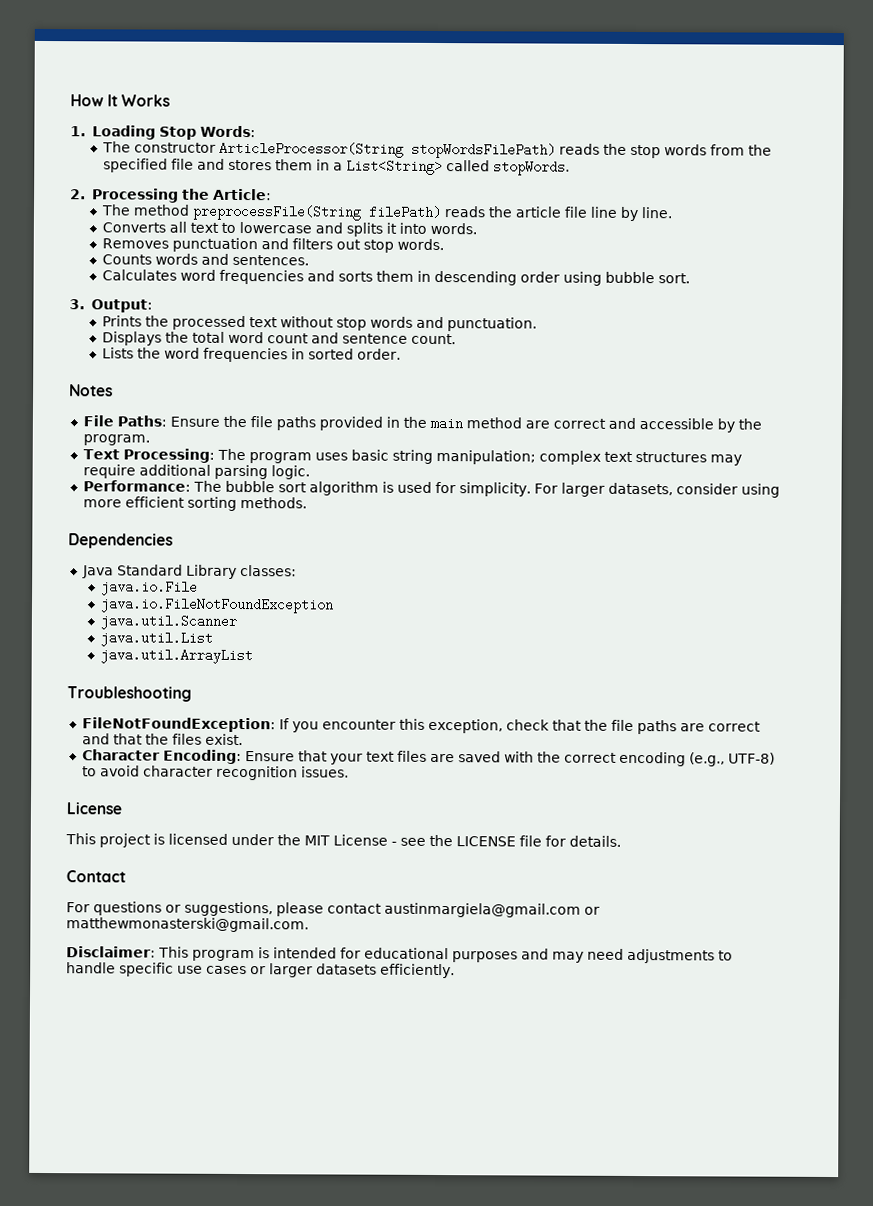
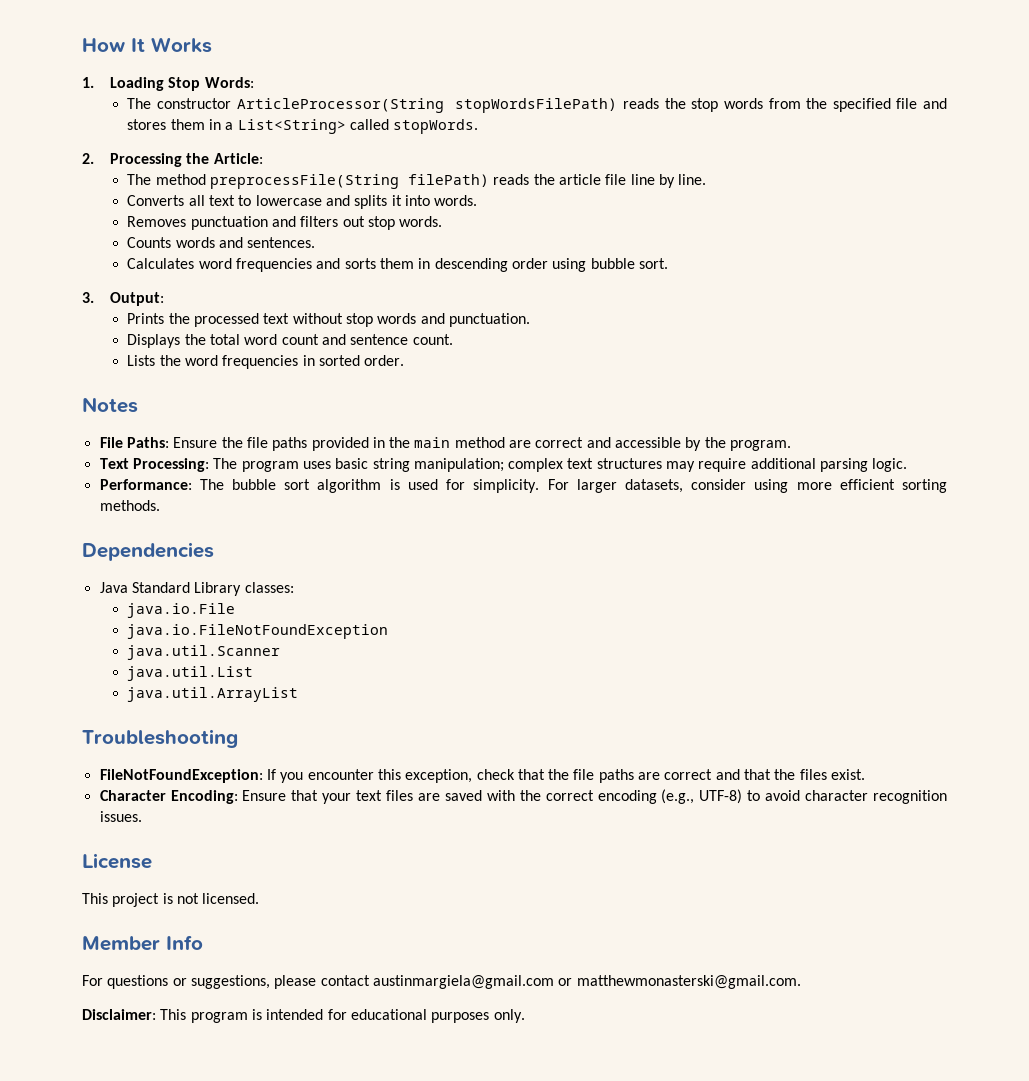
- This project is licensed under the MIT License - see the LICENSE file for details.
- Contact
+ This project is not licensed.
+ Member Info
- Disclaimer: This program is intended for educational purposes and may need adjustments to handle specific use cases or larger datasets efficiently.
+ Disclaimer: This program is intended for educational purposes only.

